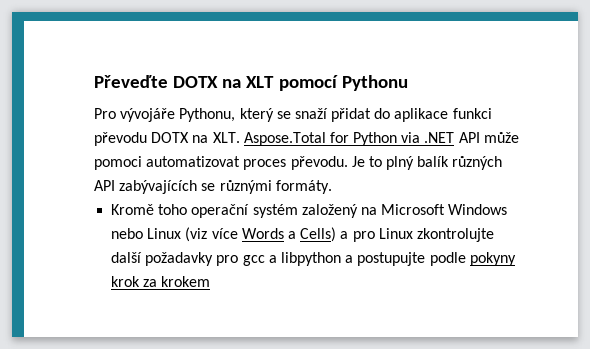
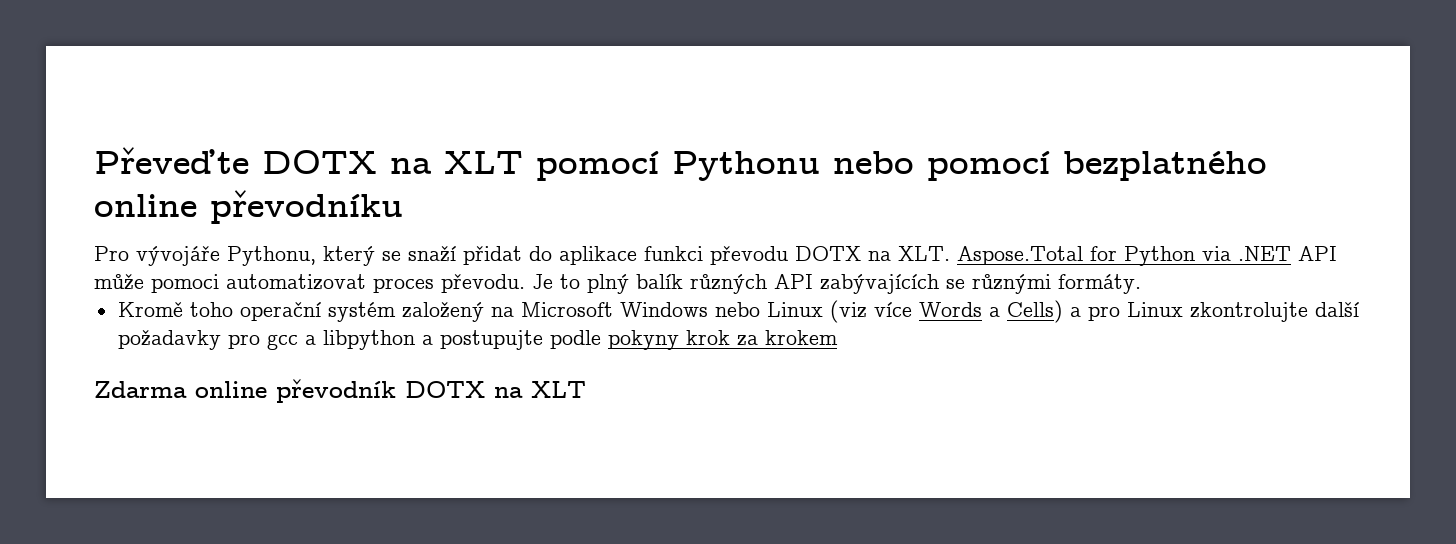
- Převeďte DOTX na XLT pomocí Pythonu
+ Převeďte DOTX na XLT pomocí Pythonu nebo pomocí bezplatného online převodníku
+ Zdarma online převodník DOTX na XLT

